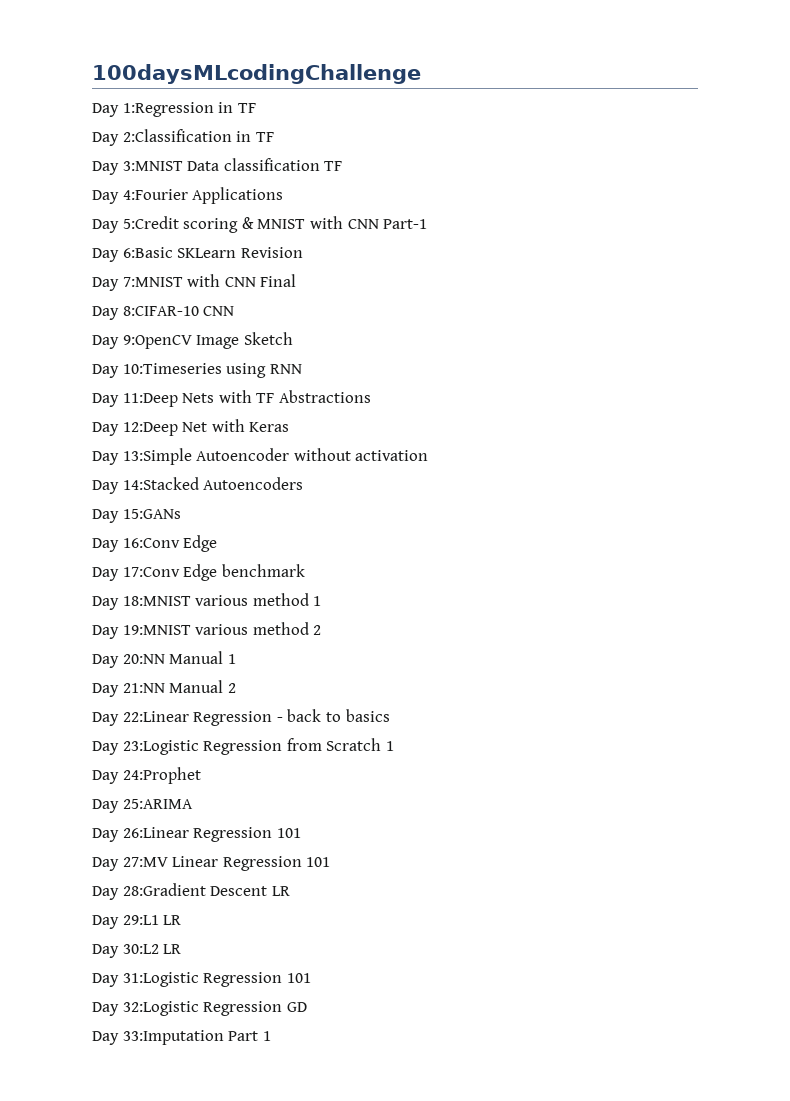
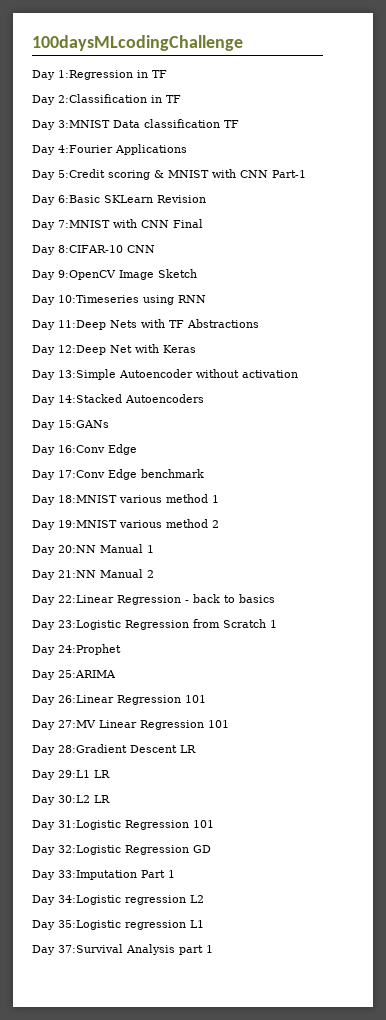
+ Day 34:Logistic regression L2
+ Day 35:Logistic regression L1
+ Day 37:Survival Analysis part 1

